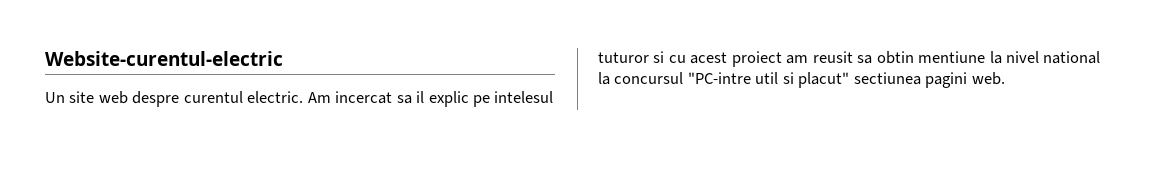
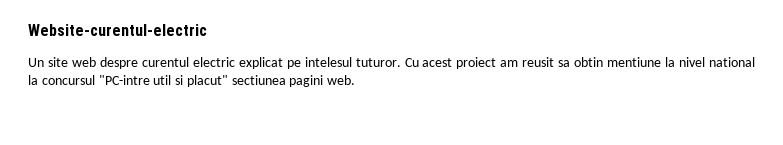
- Un site web despre curentul electric. Am incercat sa il explic pe intelesul tuturor si cu acest proiect am reusit sa obtin mentiune la nivel national la concursul "PC-intre util si placut" sectiunea pagini web.
+ Un site web despre curentul electric explicat pe intelesul tuturor. Cu acest proiect am reusit sa obtin mentiune la nivel national la concursul "PC-intre util si placut" sectiunea pagini web.

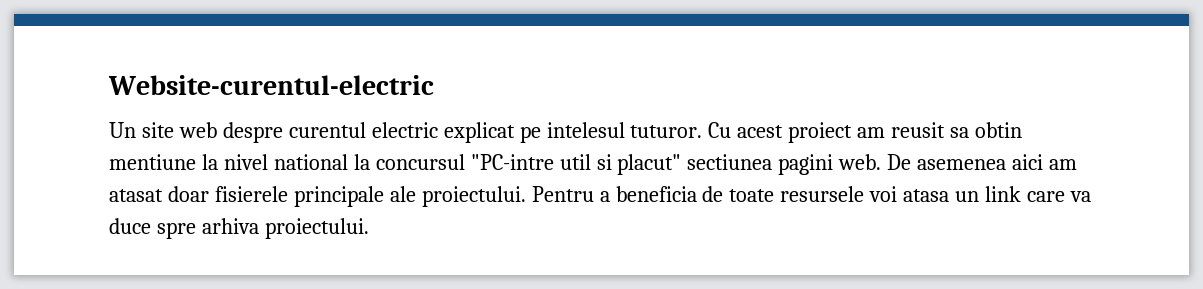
+ De asemenea aici am atasat doar fisierele principale ale proiectului. Pentru a beneficia de toate resursele voi atasa un link care va duce spre arhiva proiectului.

